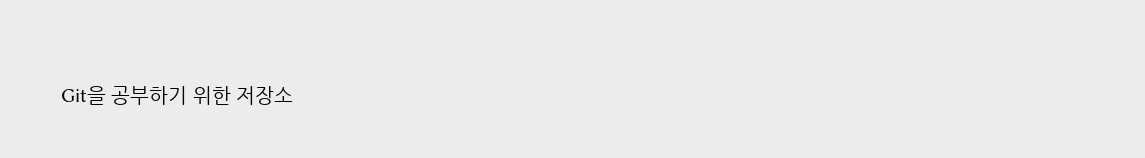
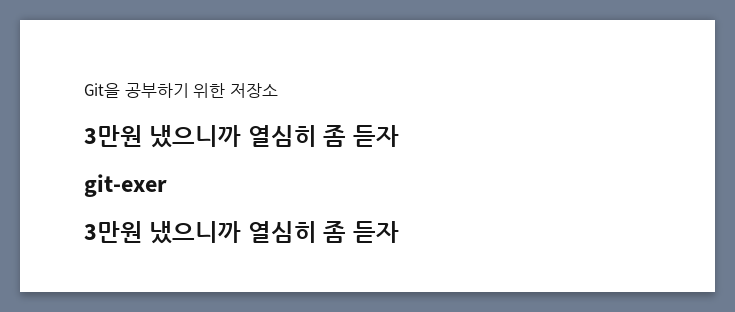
  Git을 공부하기 위한 저장소
+ 3만원 냈으니까 열심히 좀 듣자
+ git-exer
+ 3만원 냈으니까 열심히 좀 듣자

